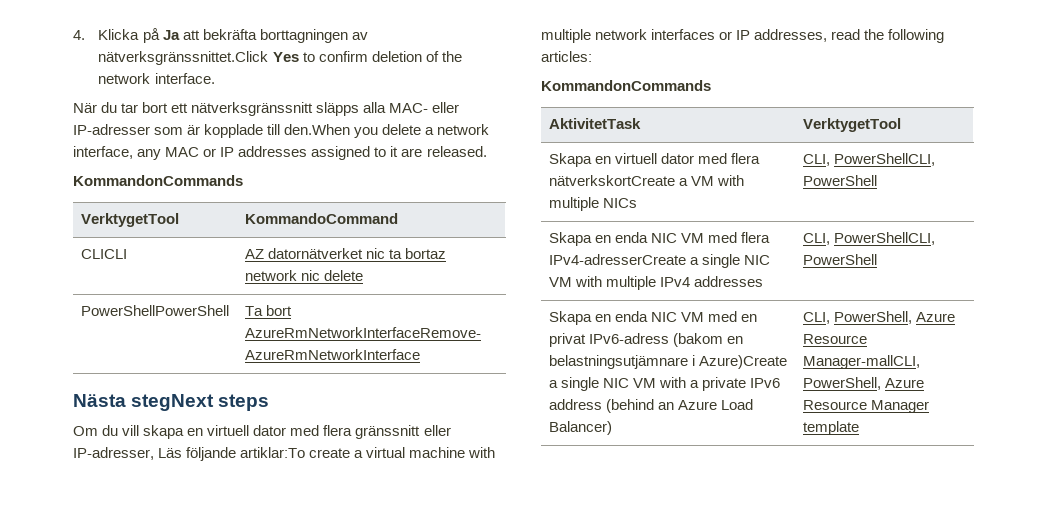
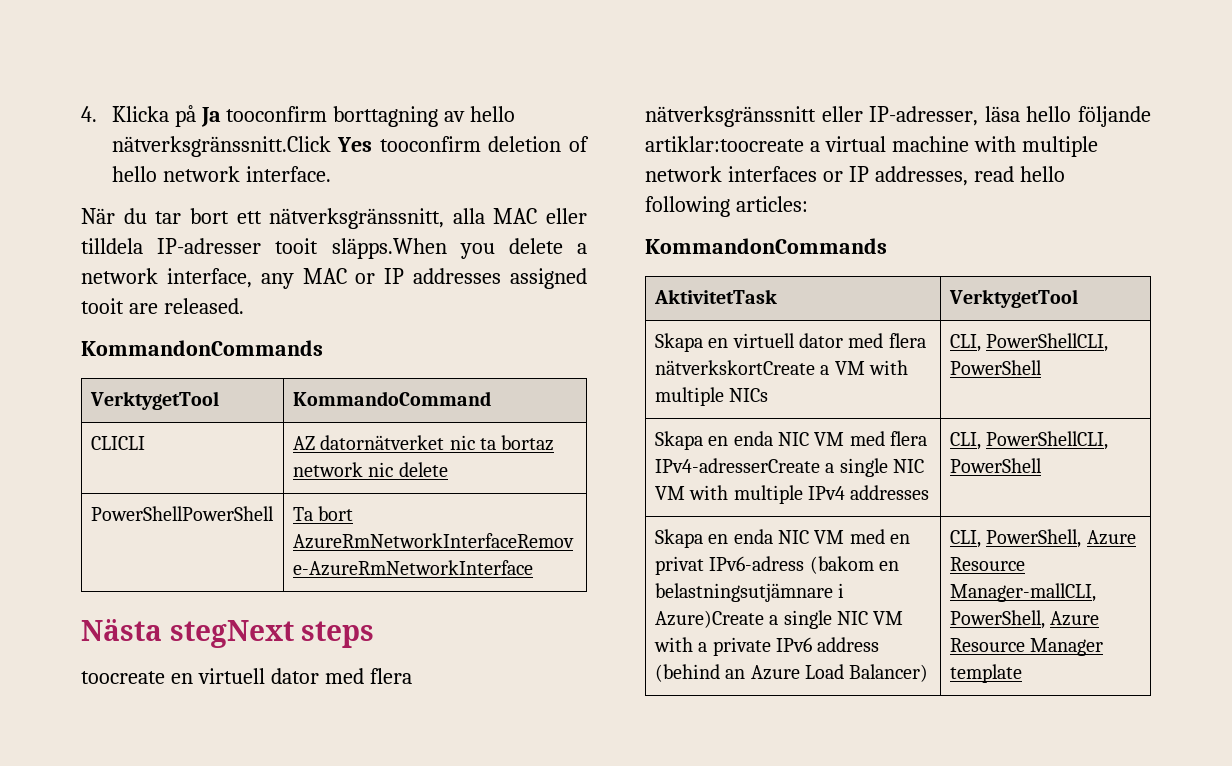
- 4. Klicka på Ja att bekräfta borttagningen av nätverksgränssnittet.Click Yes to confirm deletion of the network interface.
+ 4. Klicka på Ja tooconfirm borttagning av hello nätverksgränssnitt.Click Yes tooconfirm deletion of hello network interface.
- När du tar bort ett nätverksgränssnitt släpps alla MAC- eller IP-adresser som är kopplade till den.When you delete a network interface, any MAC or IP addresses assigned to it are released.
+ När du tar bort ett nätverksgränssnitt, alla MAC eller tilldela IP-adresser tooit släpps.When you delete a network interface, any MAC or IP addresses assigned tooit are released.
- Om du vill skapa en virtuell dator med flera gränssnitt eller IP-adresser, Läs följande artiklar:To create a virtual machine with multiple network interfaces or IP addresses, read the following articles:
+ toocreate en virtuell dator med flera nätverksgränssnitt eller IP-adresser, läsa hello följande artiklar:toocreate a virtual machine with multiple network interfaces or IP addresses, read hello following articles:

